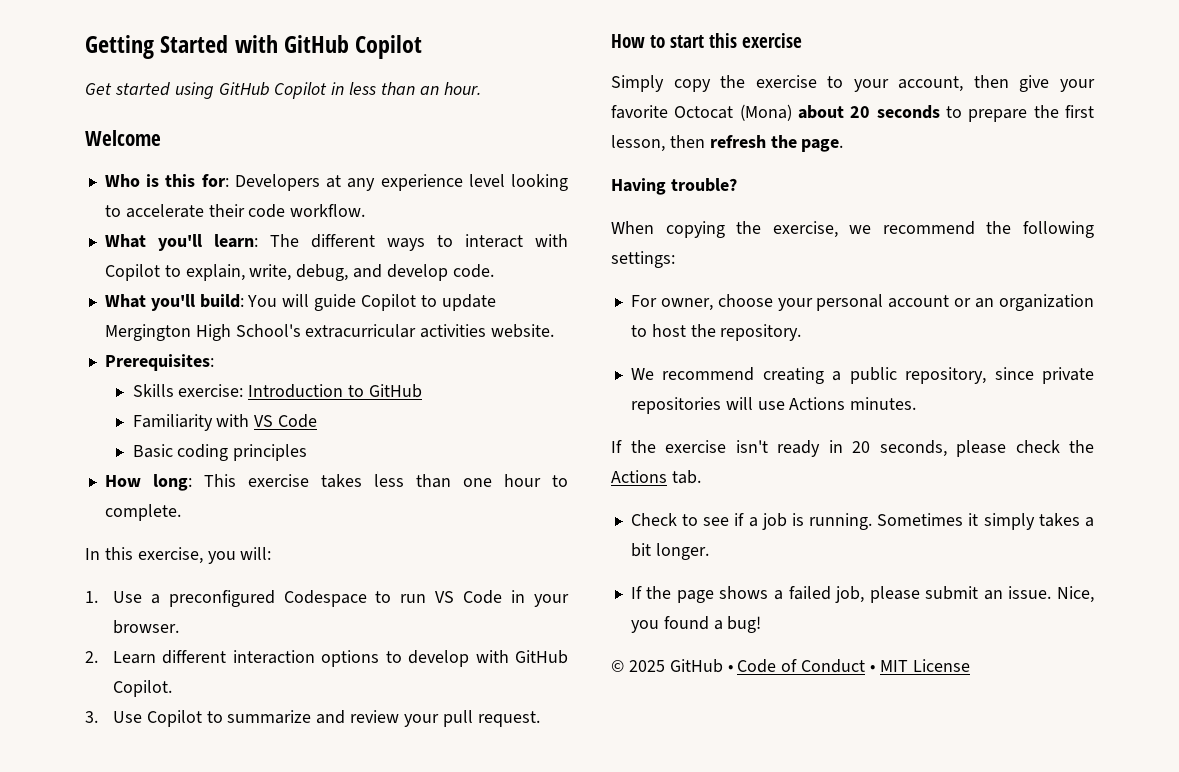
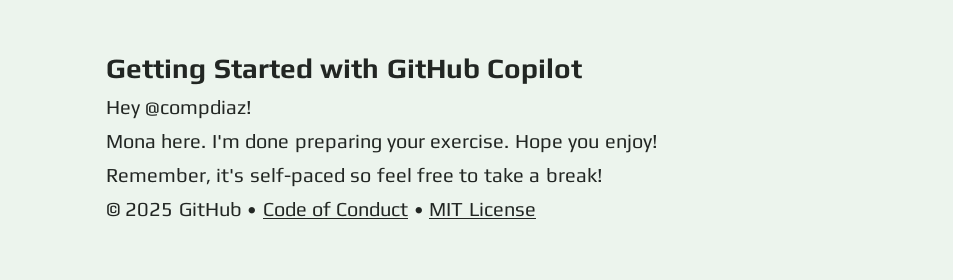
- Get started using GitHub Copilot in less than an hour.
- Welcome
- Who is this for: Developers at any experience level looking to accelerate their code workflow.
- What you'll learn: The different ways to interact with Copilot to explain, write, debug, and develop code.
- What you'll build: You will guide Copilot to update Mergington High School's extracurricular activities website.
- Prerequisites:
- Skills exercise: Introduction to GitHub
- Familiarity with VS Code
- Basic coding principles
- How long: This exercise takes less than one hour to complete.
- In this exercise, you will:
- 1. Use a preconfigured Codespace to run VS Code in your browser.
- 2. Learn different interaction options to develop with GitHub Copilot.
- 3. Use Copilot to summarize and review your pull request.
- How to start this exercise
- Simply copy the exercise to your account, then give your favorite Octocat (Mona) about 20 seconds to prepare the first lesson, then refresh the page.
- Having trouble?
- When copying the exercise, we recommend the following settings:
- For owner, choose your personal account or an organization to host the repository.
- We recommend creating a public repository, since private repositories will use Actions minutes.
- If the exercise isn't ready in 20 seconds, please check the Actions tab.
- Check to see if a job is running. Sometimes it simply takes a bit longer.
- If the page shows a failed job, please submit an issue. Nice, you found a bug!
+ Hey @compdiaz!
+ Mona here. I'm done preparing your exercise. Hope you enjoy!
+ Remember, it's self-paced so feel free to take a break!

